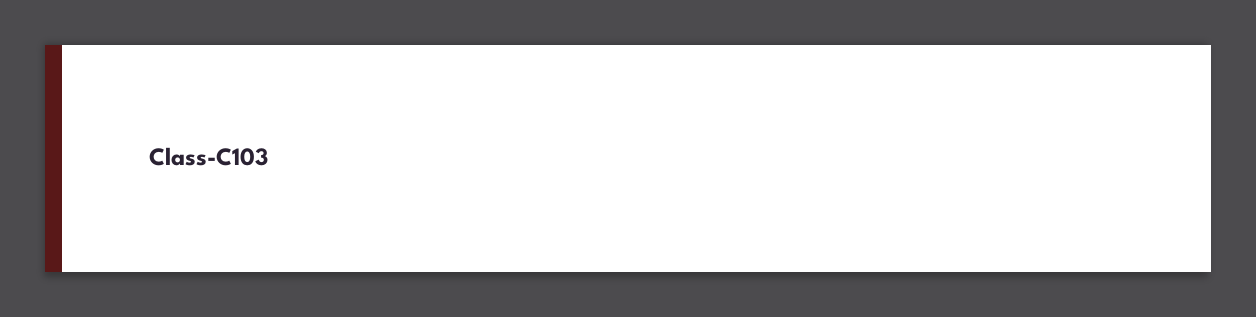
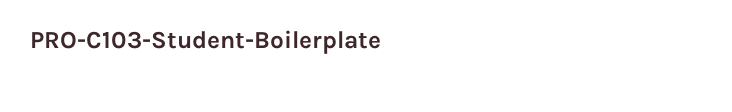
- Class-C103
+ PRO-C103-Student-Boilerplate

